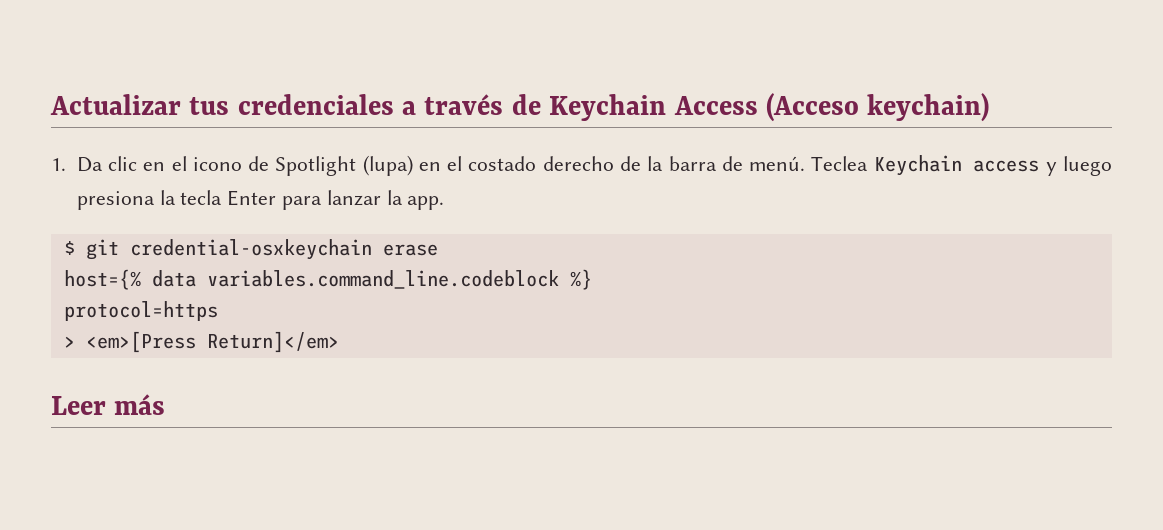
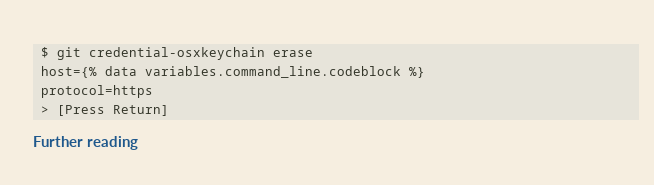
- Actualizar tus credenciales a través de Keychain Access (Acceso keychain)
- 1. Da clic en el icono de Spotlight (lupa) en el costado derecho de la barra de menú. Teclea Keychain access y luego presiona la tecla Enter para lanzar la app.
- > <em>[Press Return]</em>
- Leer más
+ > [Press Return]
+ Further reading

